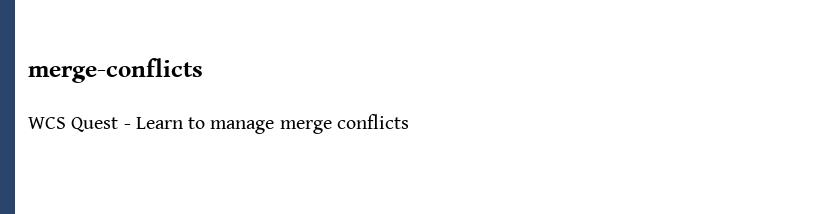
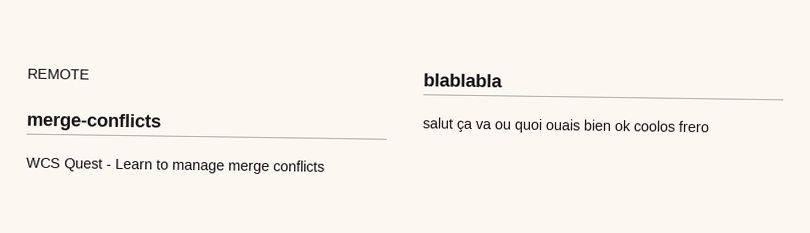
+ REMOTE
+ blablabla
+ salut ça va ou quoi ouais bien ok coolos frero

